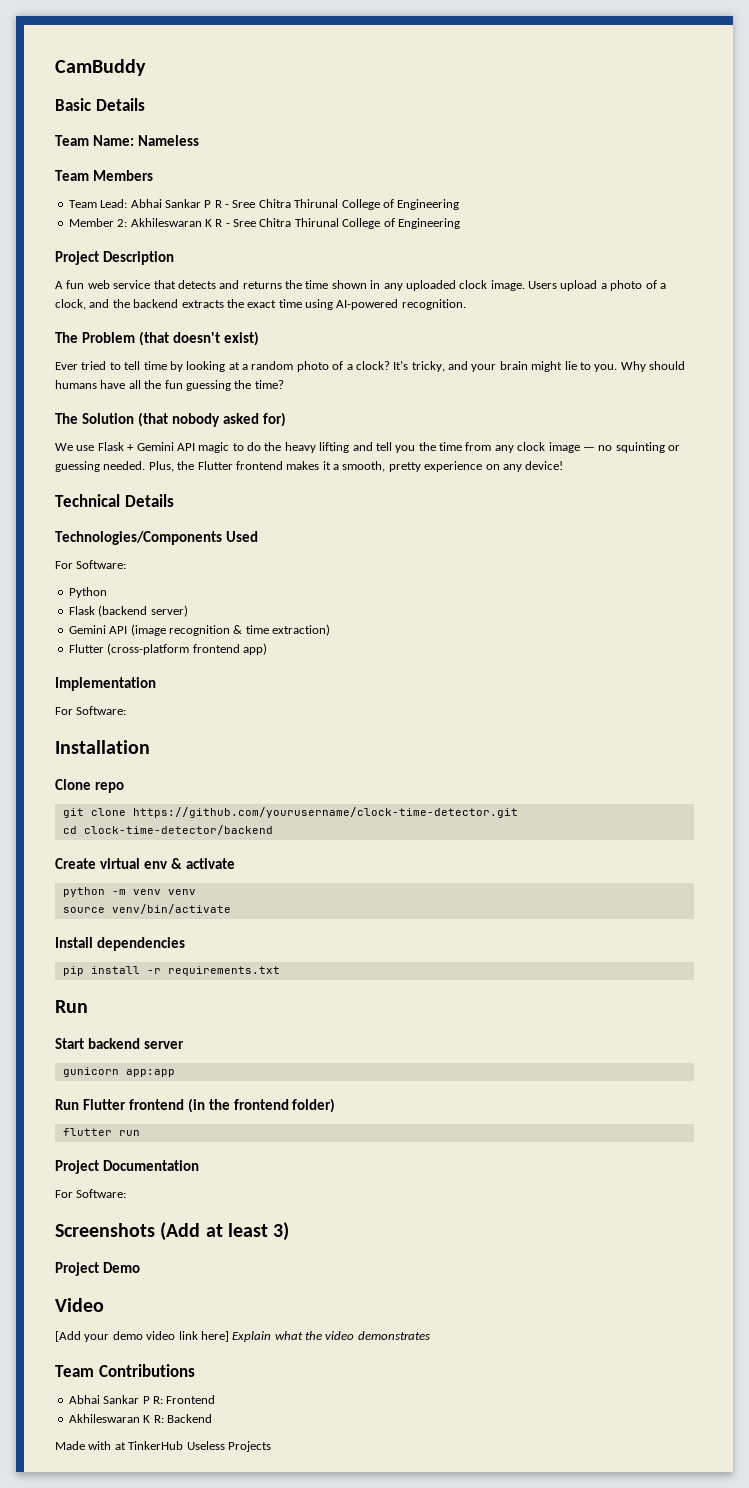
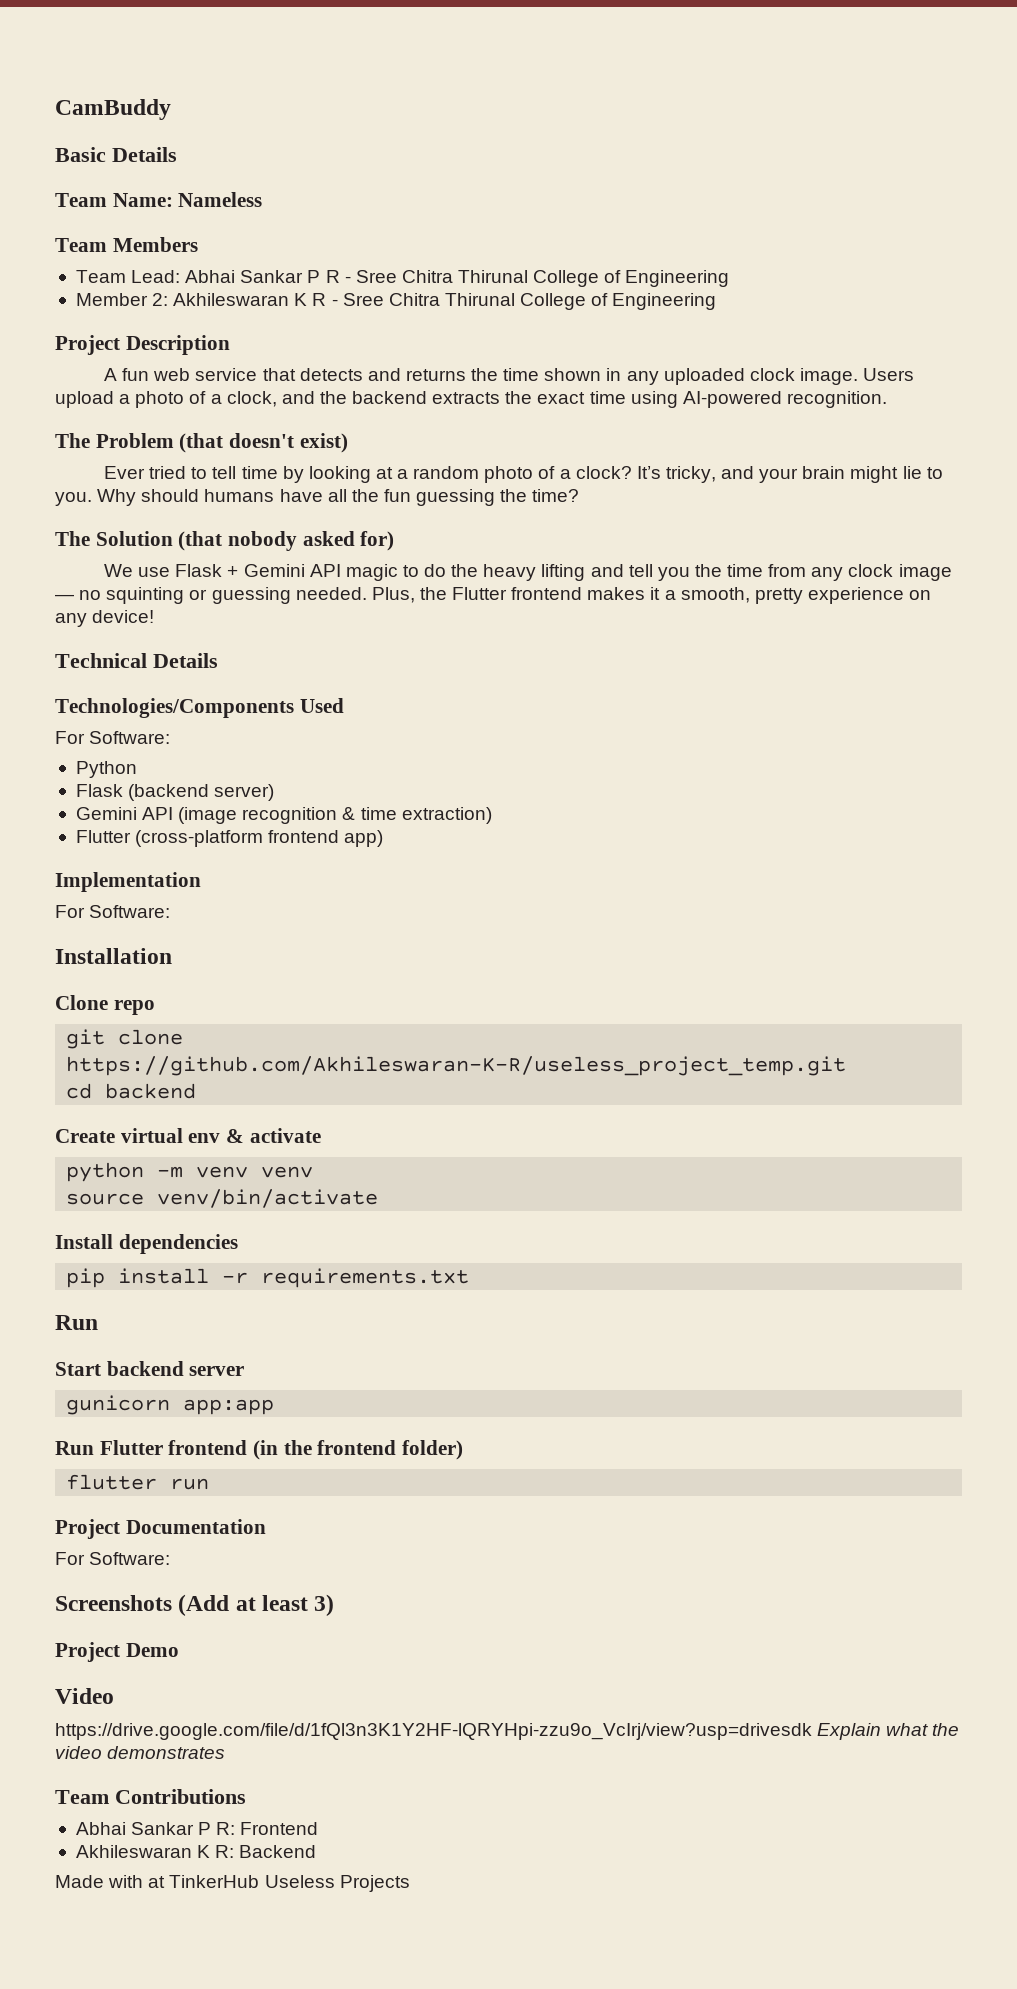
- git clone https://github.com/yourusername/clock-time-detector.git
+ git clone https://github.com/Akhileswaran-K-R/useless_project_temp.git
- cd clock-time-detector/backend
+ cd backend
- [Add your demo video link here] Explain what the video demonstrates
+ https://drive.google.com/file/d/1fQl3n3K1Y2HF-lQRYHpi-zzu9o_VcIrj/view?usp=drivesdk Explain what the video demonstrates

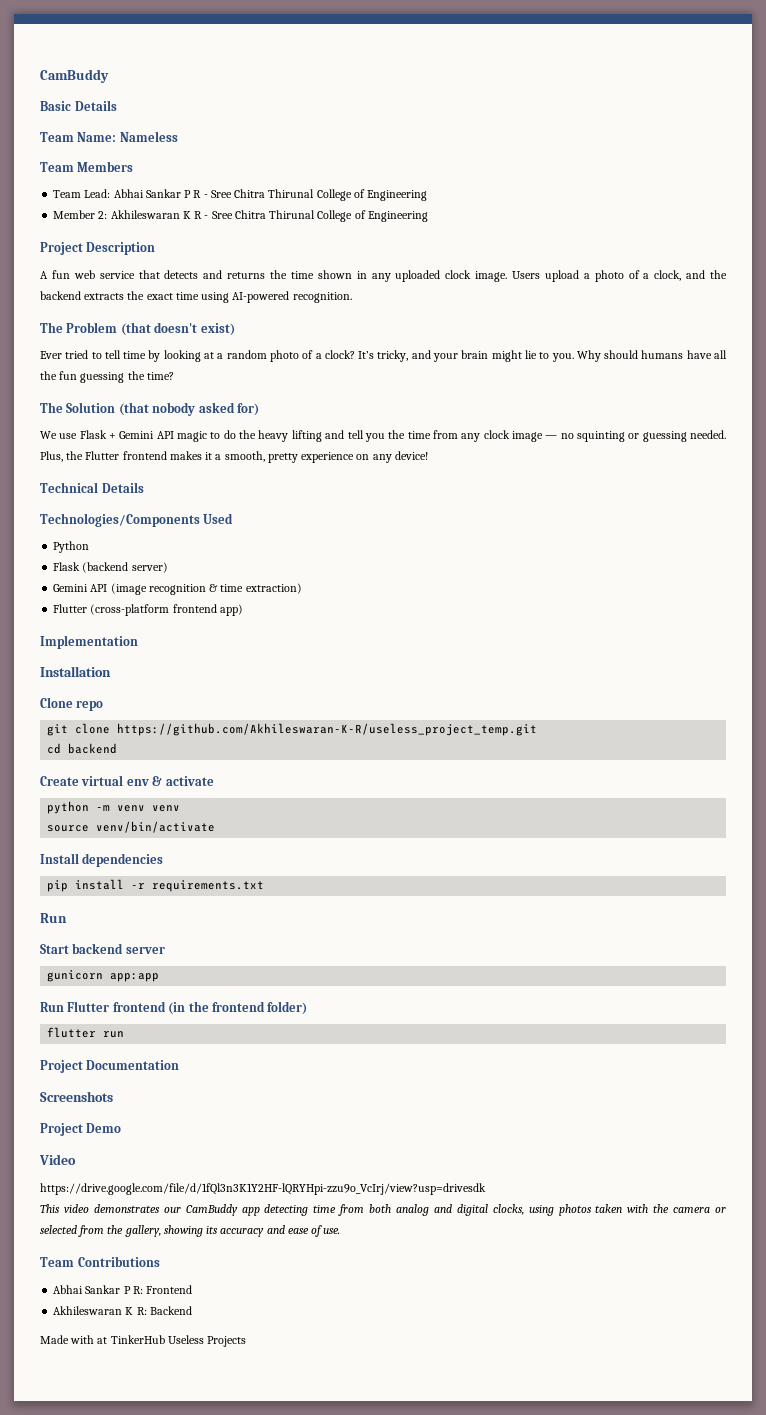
  Technologies/Components Used
- For Software:
  Implementation
- For Software:
  Project Documentation
- For Software:
- Screenshots (Add at least 3)
+ Screenshots
- https://drive.google.com/file/d/1fQl3n3K1Y2HF-lQRYHpi-zzu9o_VcIrj/view?usp=drivesdk Explain what the video demonstrates
+ https://drive.google.com/file/d/1fQl3n3K1Y2HF-lQRYHpi-zzu9o_VcIrj/view?usp=drivesdk
+ This video demonstrates our CamBuddy app detecting time from both analog and digital clocks, using photos taken with the camera or selected from the gallery, showing its accuracy and ease of use.

